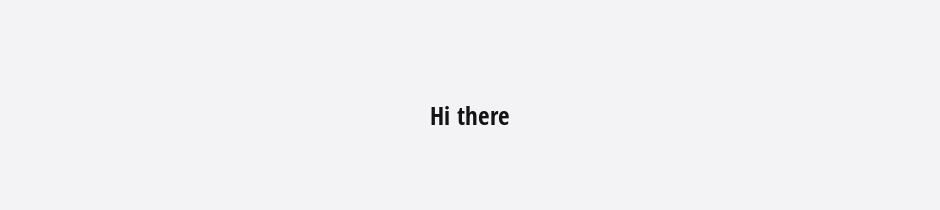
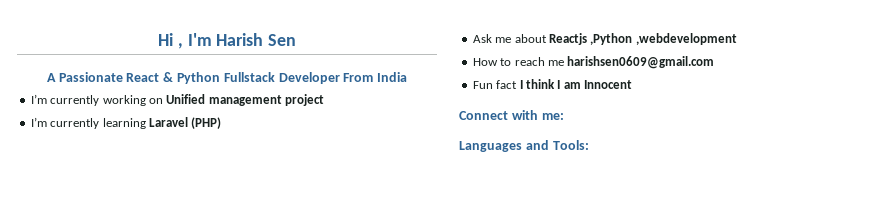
- Hi there
+ Hi , I'm Harish Sen
+ A Passionate React & Python Fullstack Developer From India
+ I’m currently working on Unified management project
+ I’m currently learning Laravel (PHP)
+ Ask me about Reactjs ,Python ,webdevelopment
+ How to reach me harishsen0609@gmail.com
+ Fun fact I think I am Innocent
+ Connect with me:
+ Languages and Tools:

